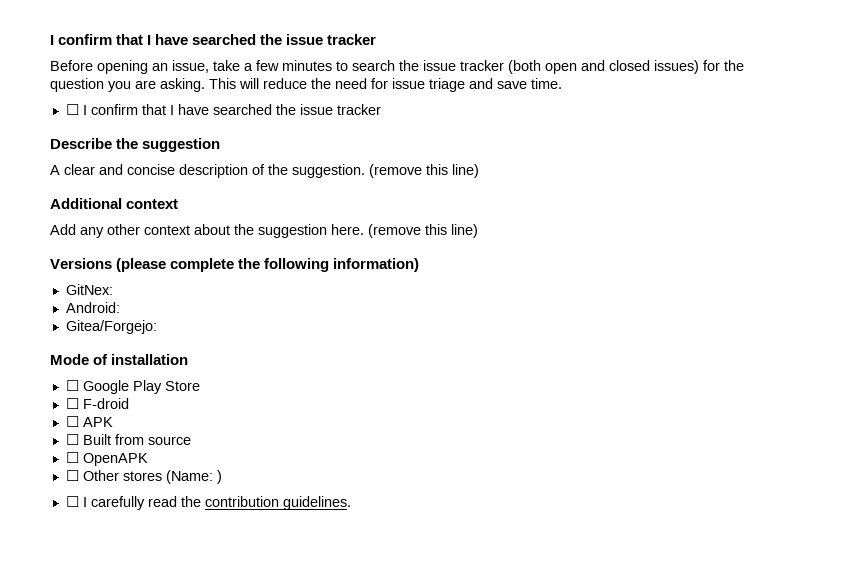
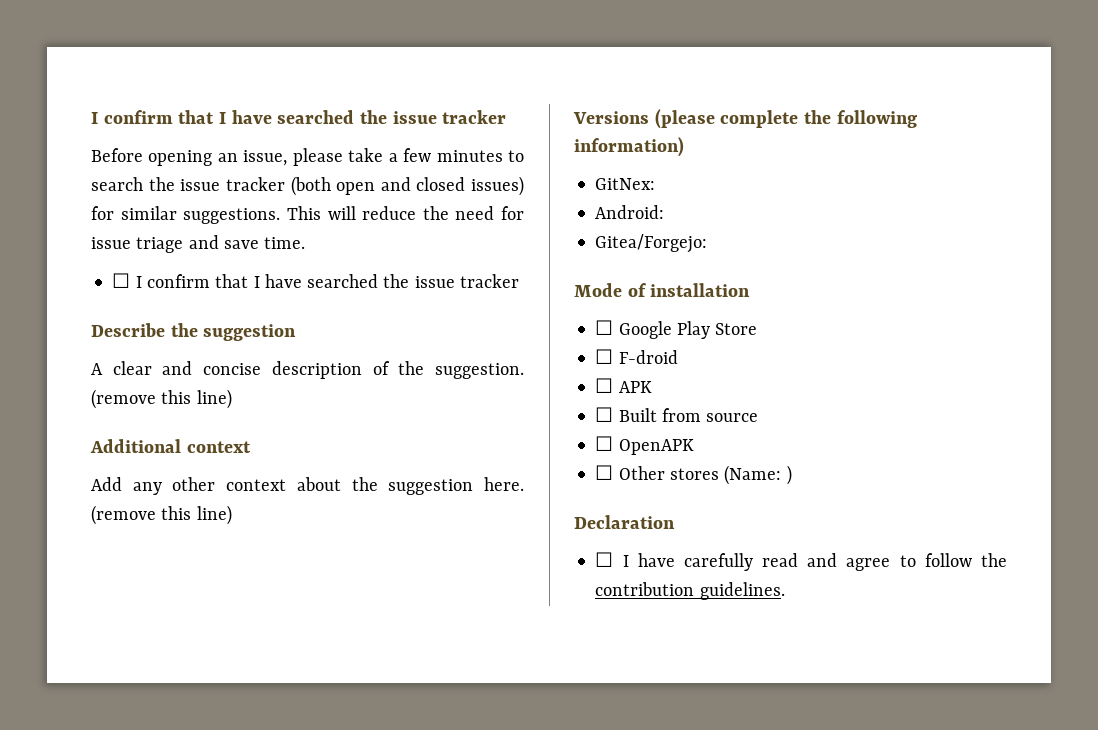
- Before opening an issue, take a few minutes to search the issue tracker (both open and closed issues) for the question you are asking.
+ Before opening an issue, please take a few minutes to search the issue tracker (both open and closed issues) for similar suggestions.
- ☐ I carefully read the contribution guidelines.
+ Declaration
+ ☐ I have carefully read and agree to follow the contribution guidelines.

